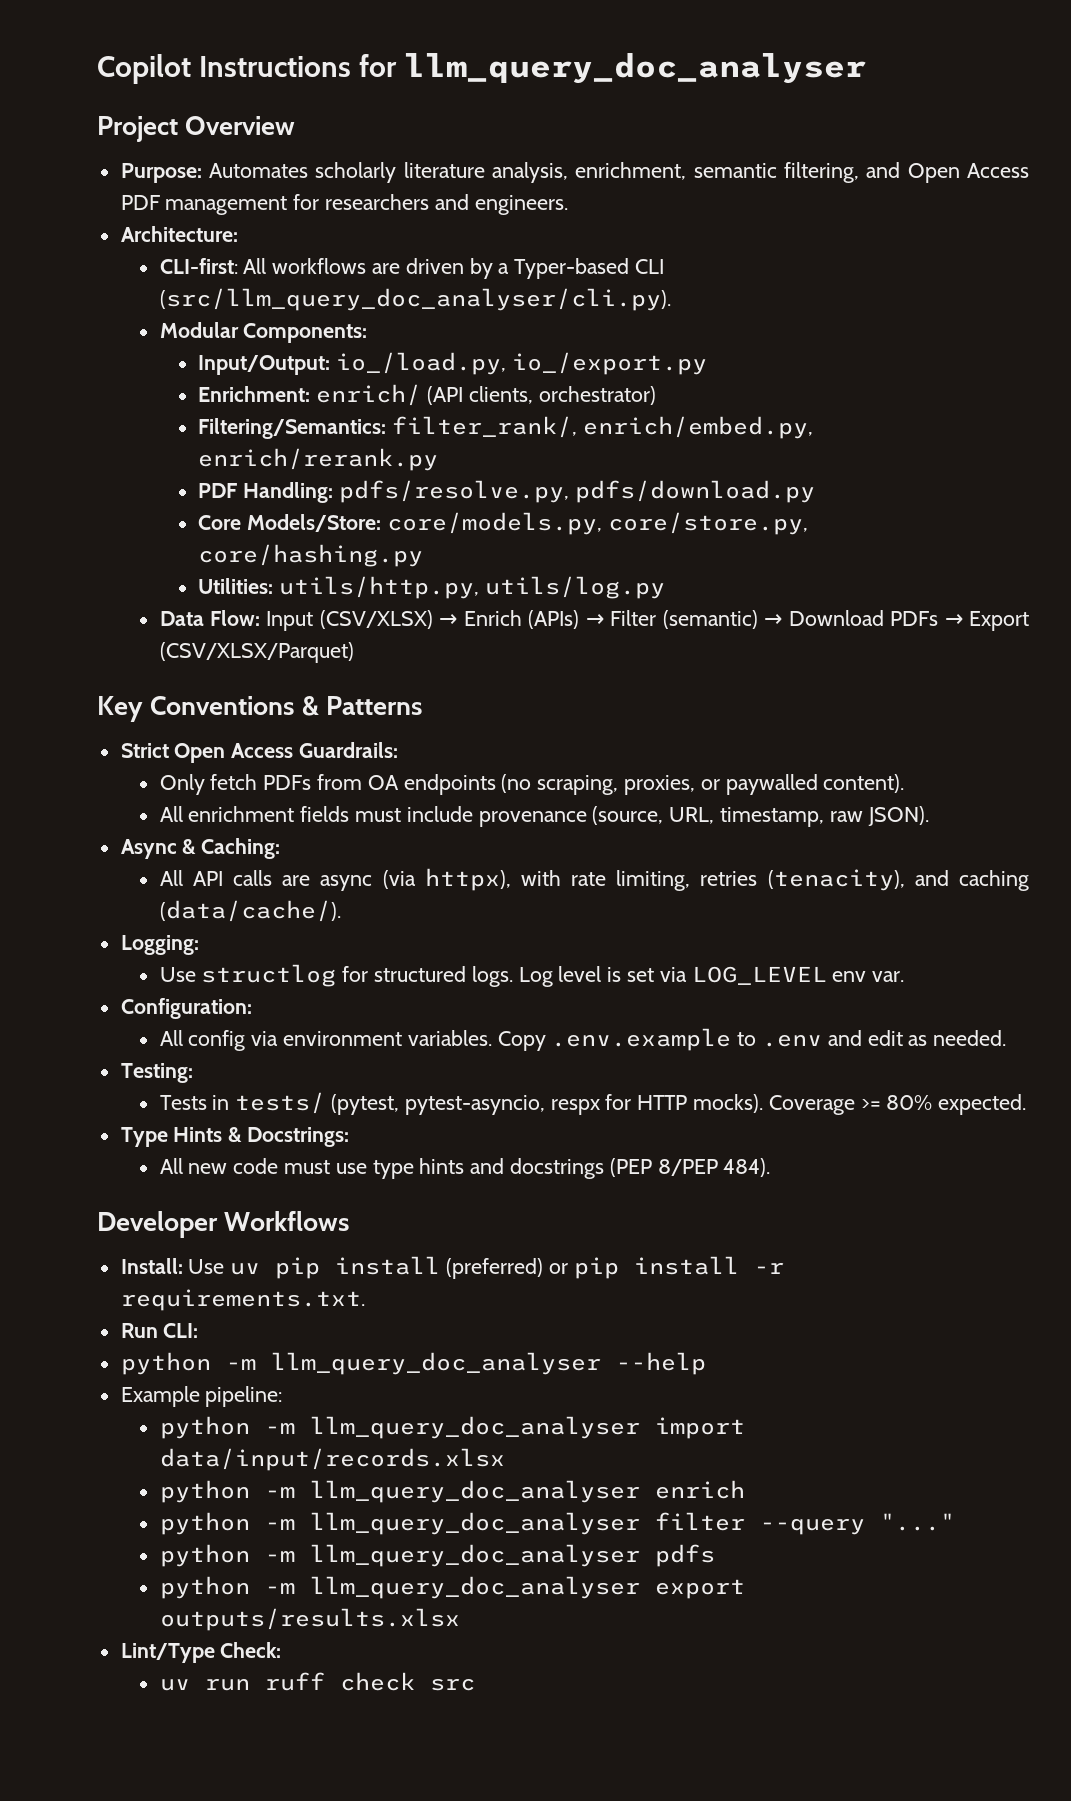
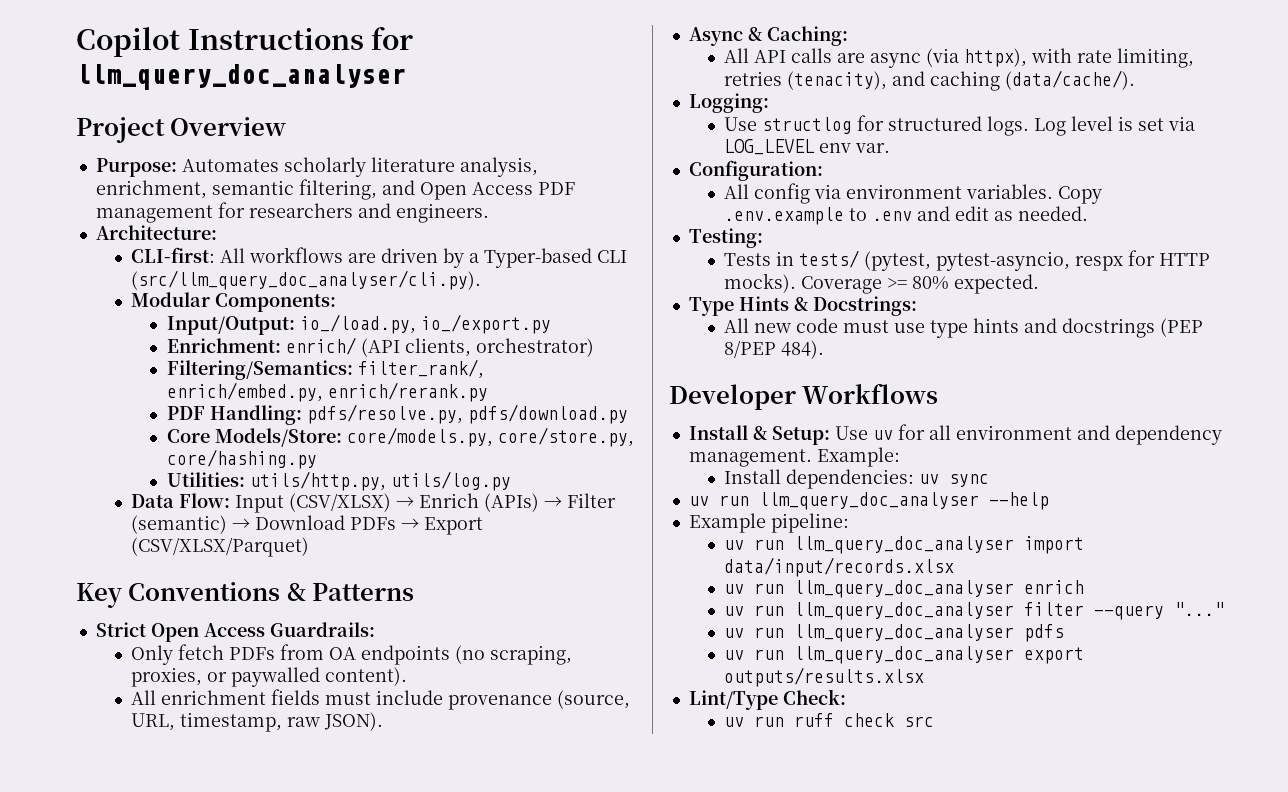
- Install: Use uv pip install (preferred) or pip install -r requirements.txt.
- Run CLI:
- python -m llm_query_doc_analyser --help
+ Install & Setup: Use uv for all environment and dependency management. Example:
+ Install dependencies: uv sync
+ uv run llm_query_doc_analyser --help
- python -m llm_query_doc_analyser import data/input/records.xlsx
+ uv run llm_query_doc_analyser import data/input/records.xlsx
- python -m llm_query_doc_analyser enrich
+ uv run llm_query_doc_analyser enrich
- python -m llm_query_doc_analyser filter --query "..."
+ uv run llm_query_doc_analyser filter --query "..."
- python -m llm_query_doc_analyser pdfs
+ uv run llm_query_doc_analyser pdfs
- python -m llm_query_doc_analyser export outputs/results.xlsx
+ uv run llm_query_doc_analyser export outputs/results.xlsx

